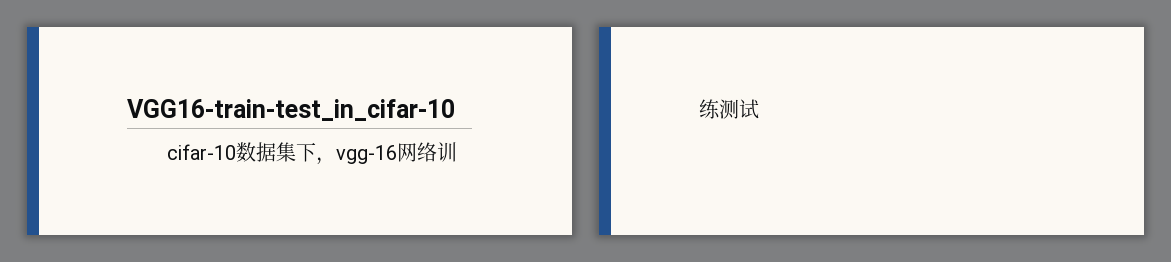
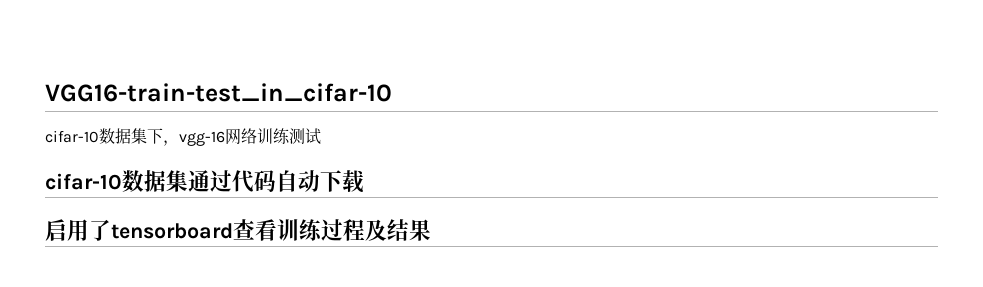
+ cifar-10数据集通过代码自动下载
+ 启用了tensorboard查看训练过程及结果

